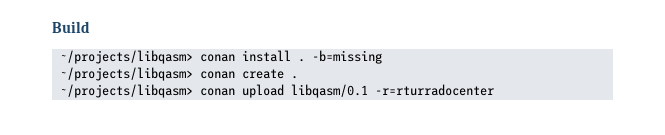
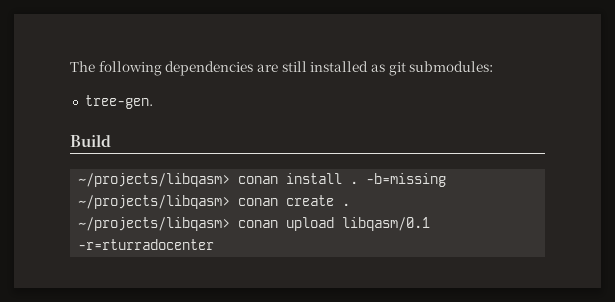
+ The following dependencies are still installed as git submodules:
+ tree-gen.

